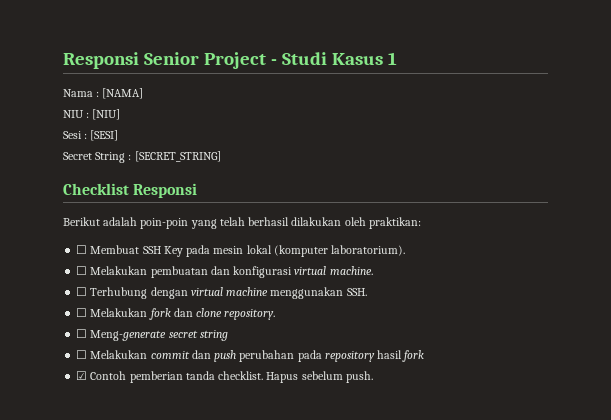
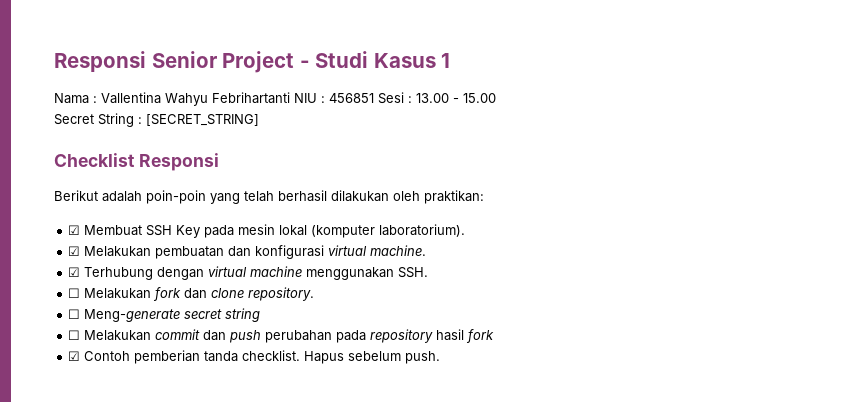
- Nama : [NAMA]
- NIU : [NIU]
- Sesi : [SESI]
+ Nama : Vallentina Wahyu Febrihartanti NIU : 456851 Sesi : 13.00 - 15.00
- ☐ Membuat SSH Key pada mesin lokal (komputer laboratorium).
+ ☑ Membuat SSH Key pada mesin lokal (komputer laboratorium).
- ☐ Melakukan pembuatan dan konfigurasi virtual machine.
+ ☑ Melakukan pembuatan dan konfigurasi virtual machine.
- ☐ Terhubung dengan virtual machine menggunakan SSH.
+ ☑ Terhubung dengan virtual machine menggunakan SSH.

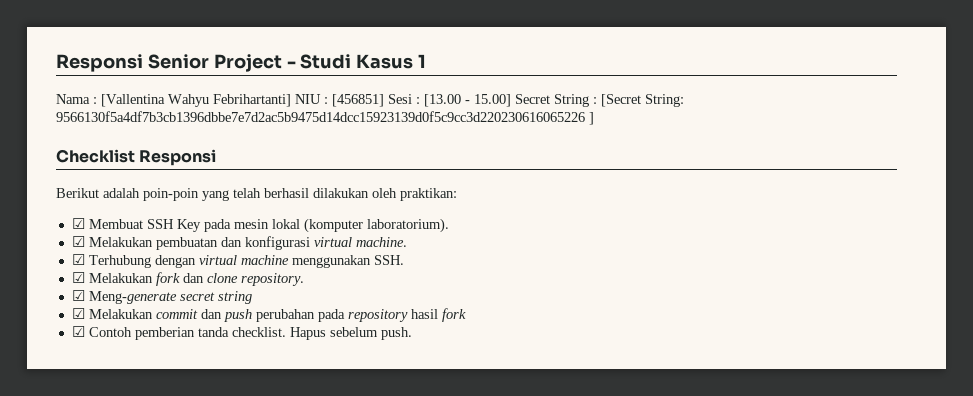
- Nama : Vallentina Wahyu Febrihartanti NIU : 456851 Sesi : 13.00 - 15.00
- Secret String : [SECRET_STRING]
+ Nama : [Vallentina Wahyu Febrihartanti] NIU : [456851] Sesi : [13.00 - 15.00] Secret String : [Secret String: 9566130f5a4df7b3cb1396dbbe7e7d2ac5b9475d14dcc15923139d0f5c9cc3d220230616065226 ]
- ☐ Melakukan fork dan clone repository.
+ ☑ Melakukan fork dan clone repository.
- ☐ Meng-generate secret string
+ ☑ Meng-generate secret string
- ☐ Melakukan commit dan push perubahan pada repository hasil fork
+ ☑ Melakukan commit dan push perubahan pada repository hasil fork

